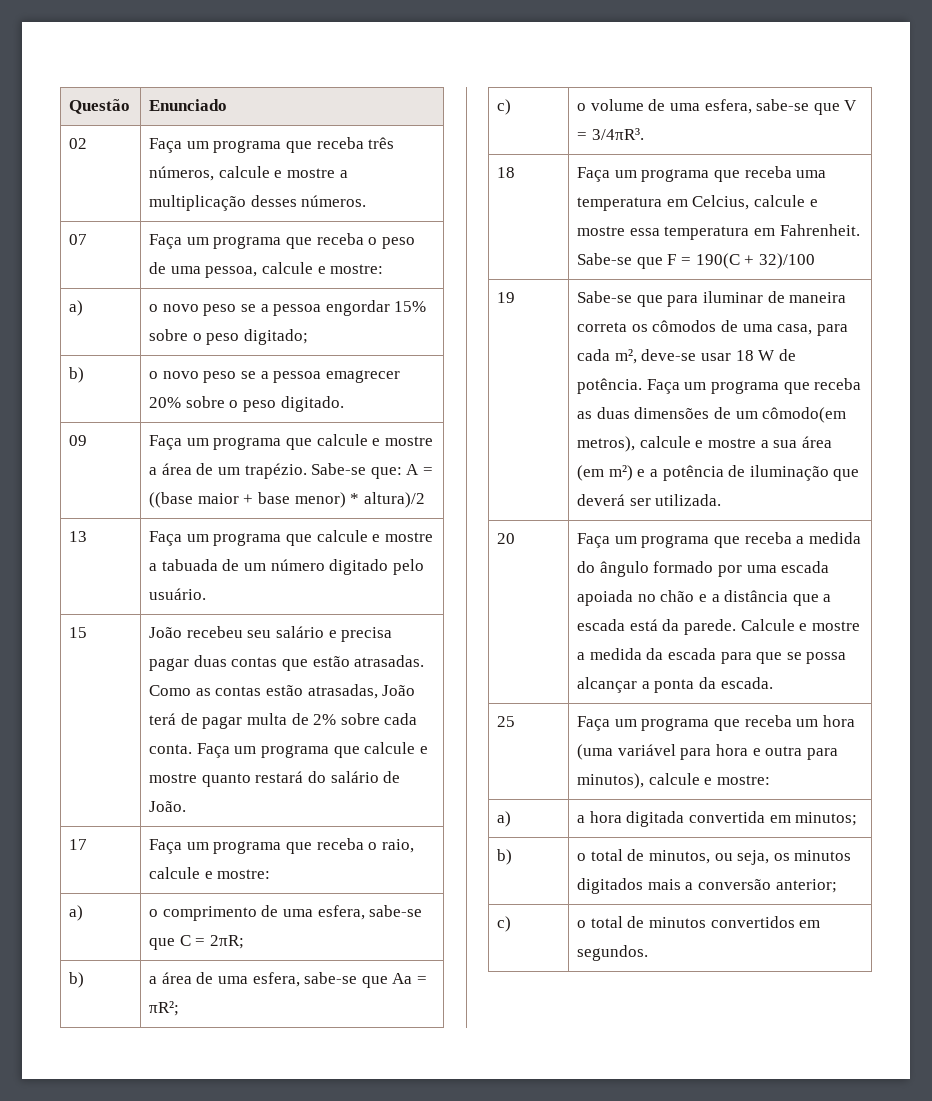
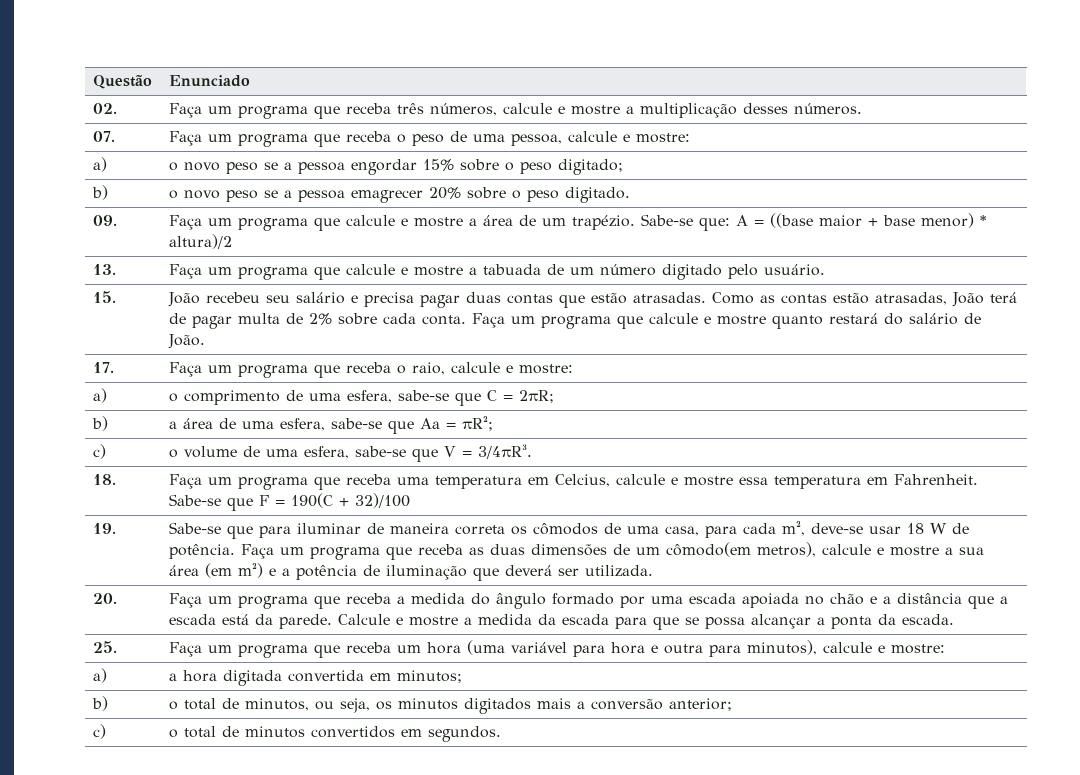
- 02 | Faça um programa que receba três números, calcule e mostre a multiplicação desses números.
+ 02. | Faça um programa que receba três números, calcule e mostre a multiplicação desses números.
- 07 | Faça um programa que receba o peso de uma pessoa, calcule e mostre:
+ 07. | Faça um programa que receba o peso de uma pessoa, calcule e mostre:
- 09 | Faça um programa que calcule e mostre a área de um trapézio. Sabe-se que: A = ((base maior + base menor) * altura)/2
+ 09. | Faça um programa que calcule e mostre a área de um trapézio. Sabe-se que: A = ((base maior + base menor) * altura)/2
- 13 | Faça um programa que calcule e mostre a tabuada de um número digitado pelo usuário.
+ 13. | Faça um programa que calcule e mostre a tabuada de um número digitado pelo usuário.
- 15
+ 15.
- 17 | Faça um programa que receba o raio, calcule e mostre:
+ 17. | Faça um programa que receba o raio, calcule e mostre:
- 18 | Faça um programa que receba uma temperatura em Celcius, calcule e mostre essa temperatura em Fahrenheit. Sabe-se que F = 190(C + 32)/100
+ 18. | Faça um programa que receba uma temperatura em Celcius, calcule e mostre essa temperatura em Fahrenheit. Sabe-se que F = 190(C + 32)/100
- 19
+ 19.
- 20
+ 20.
- 25 | Faça um programa que receba um hora (uma variável para hora e outra para minutos), calcule e mostre:
+ 25. | Faça um programa que receba um hora (uma variável para hora e outra para minutos), calcule e mostre:

